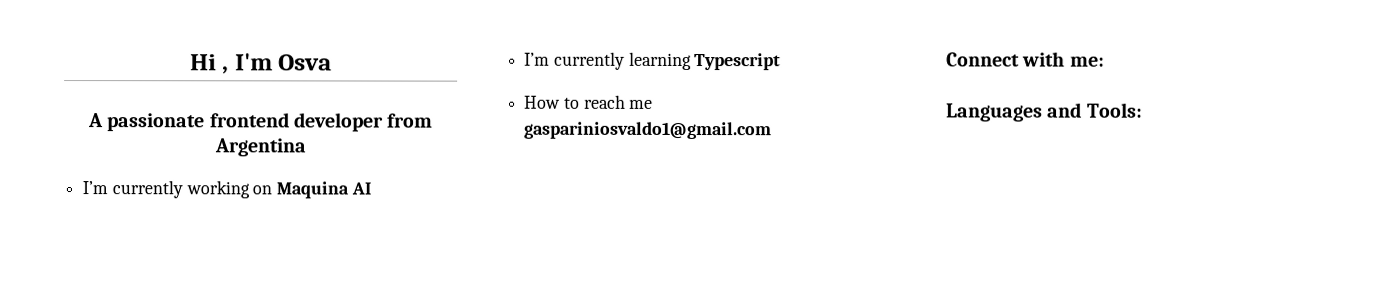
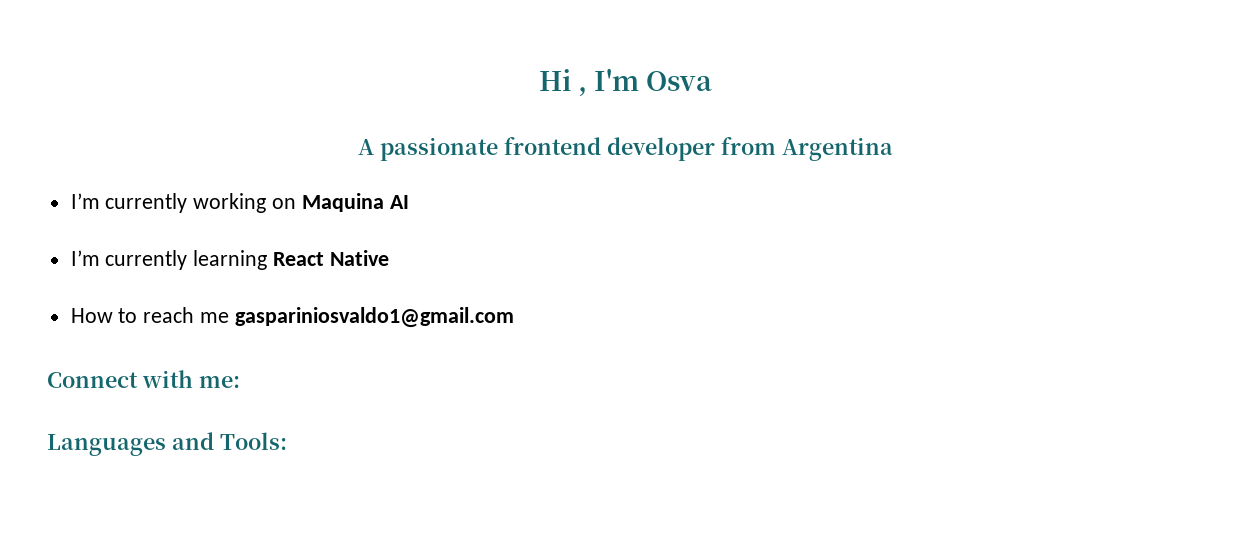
- I’m currently learning Typescript
+ I’m currently learning React Native

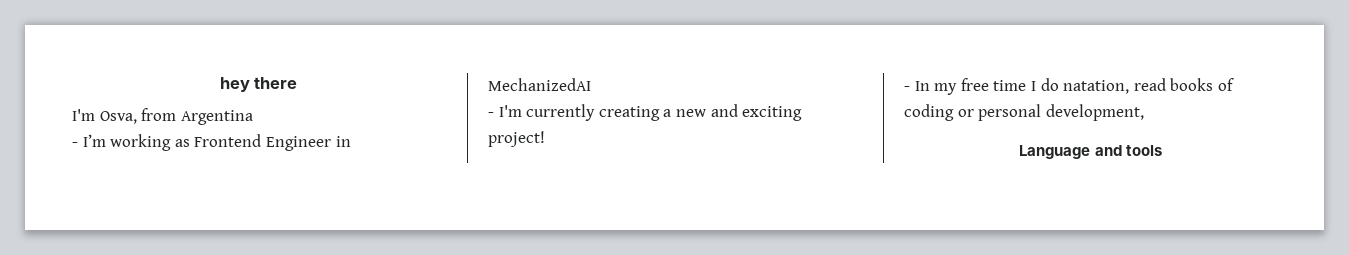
- Hi , I'm Osva
- A passionate frontend developer from Argentina
- I’m currently working on Maquina AI
- I’m currently learning React Native
- How to reach me gaspariniosvaldo1@gmail.com
- Connect with me:
- Languages and Tools:
+ hey there
+ I'm Osva, from Argentina
+ - I’m working as Frontend Engineer in MechanizedAI
+ - I'm currently creating a new and exciting project!
+ - In my free time I do natation, read books of coding or personal development,
+ Language and tools

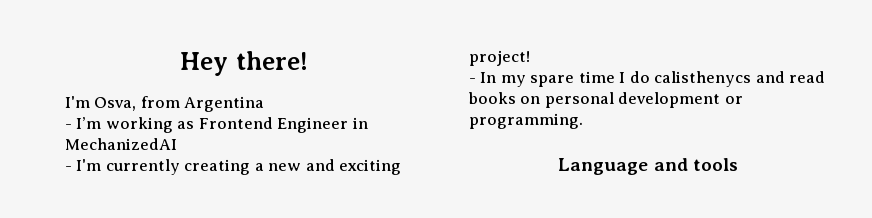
- hey there
+ Hey there!
- - In my free time I do natation, read books of coding or personal development,
+ - In my spare time I do calisthenycs and read books on personal development or programming.

